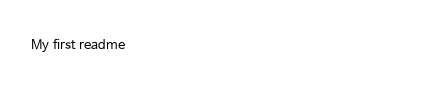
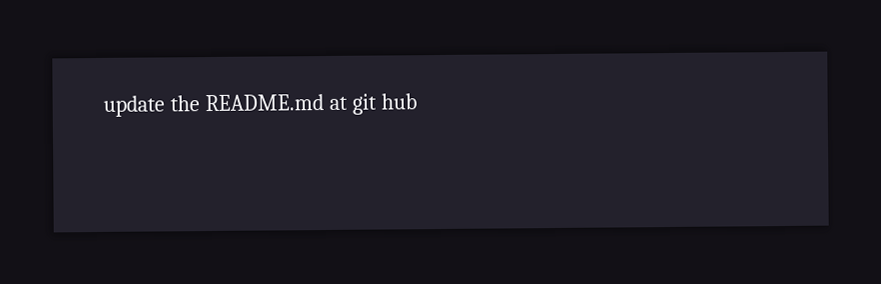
- My first readme
+ update the README.md at git hub

